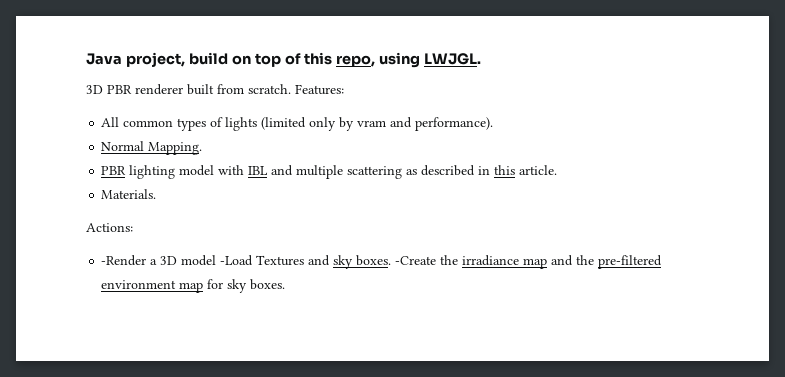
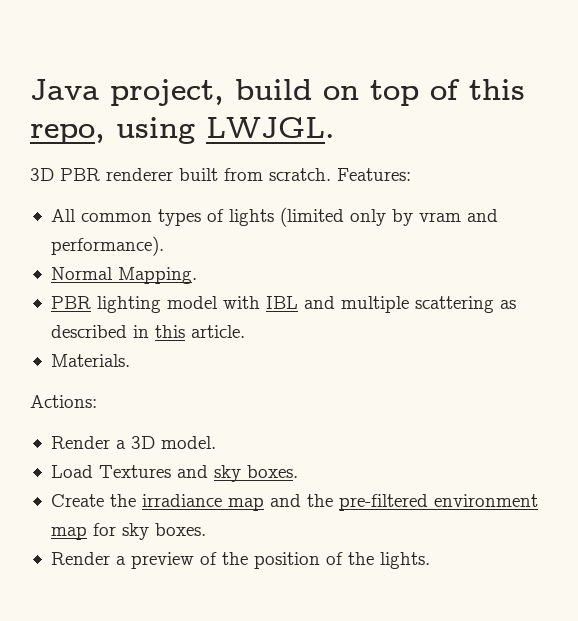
- -Render a 3D model -Load Textures and sky boxes. -Create the irradiance map and the pre-filtered environment map for sky boxes.
+ Render a 3D model.
+ Load Textures and sky boxes.
+ Create the irradiance map and the pre-filtered environment map for sky boxes.
+ Render a preview of the position of the lights.

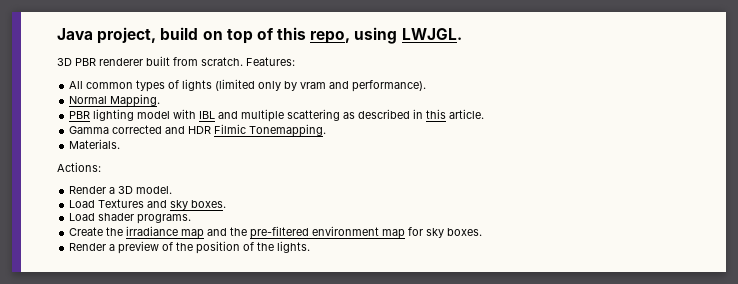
+ Gamma corrected and HDR Filmic Tonemapping.
+ Load shader programs.

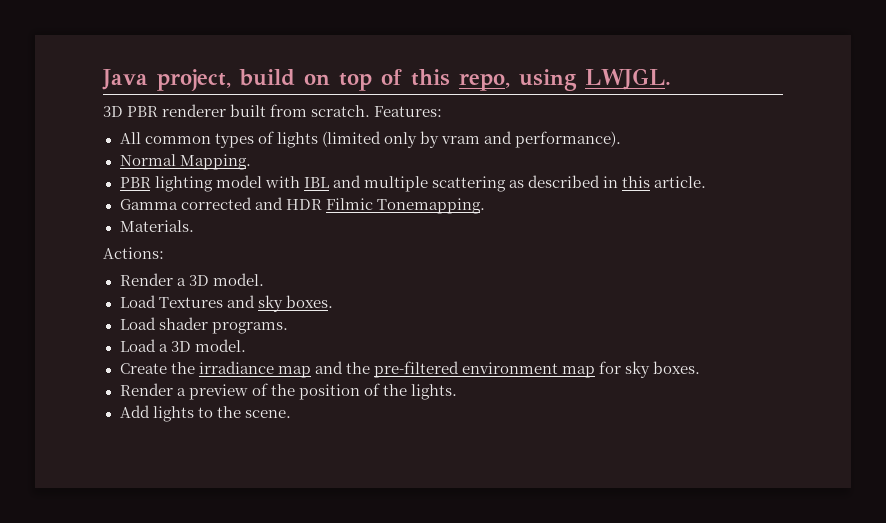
+ Load a 3D model.
+ Add lights to the scene.

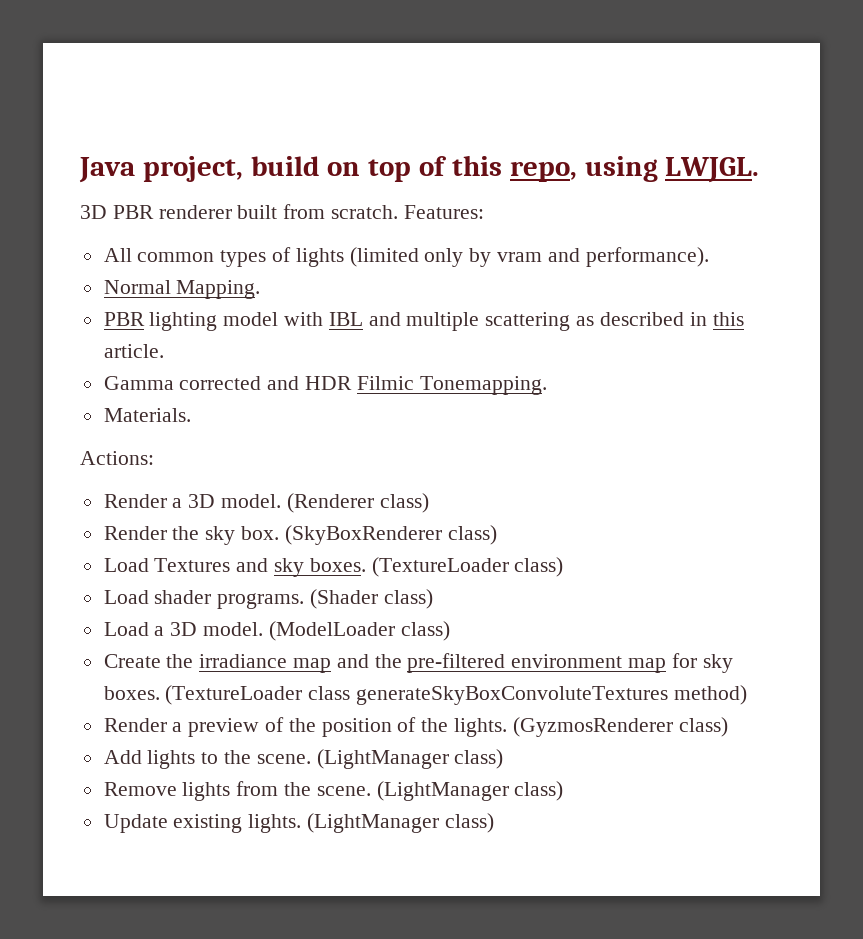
+ (Renderer class)
+ Render the sky box. (SkyBoxRenderer class)
+ (TextureLoader class)
+ (Shader class)
+ (ModelLoader class)
+ (TextureLoader class generateSkyBoxConvoluteTextures method)
+ (GyzmosRenderer class)
- Add lights to the scene.
+ Add lights to the scene. (LightManager class)
+ Remove lights from the scene. (LightManager class)
+ Update existing lights. (LightManager class)

